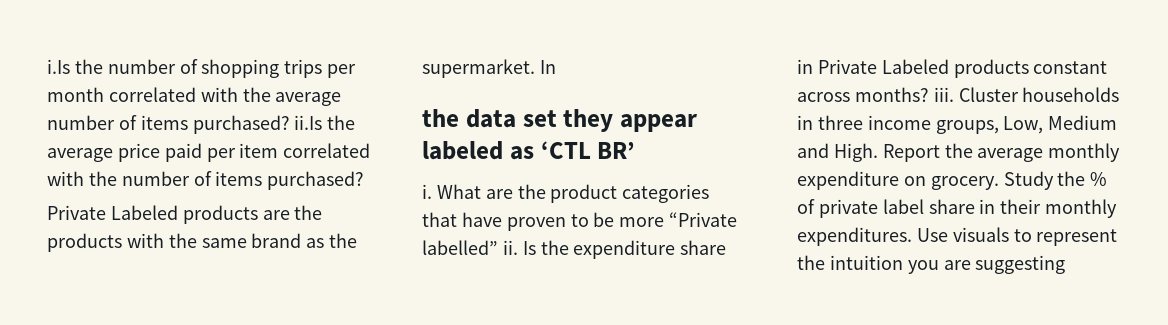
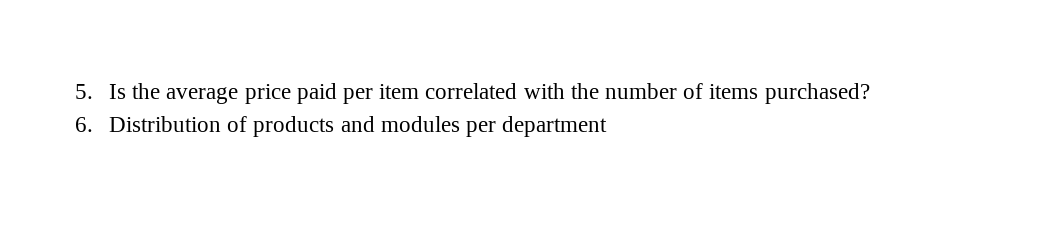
- i.Is the number of shopping trips per month correlated with the average number of items purchased? ii.Is the average price paid per item correlated with the number of items purchased?
+ 5. Is the average price paid per item correlated with the number of items purchased?
- Private Labeled products are the products with the same brand as the supermarket. In
- the data set they appear labeled as ‘CTL BR’
- i. What are the product categories that have proven to be more “Private labelled” ii. Is the expenditure share in Private Labeled products constant across months? iii. Cluster households in three income groups, Low, Medium and High. Report the average monthly expenditure on grocery. Study the % of private label share in their monthly expenditures. Use visuals to represent the intuition you are suggesting
+ 6. Distribution of products and modules per department

